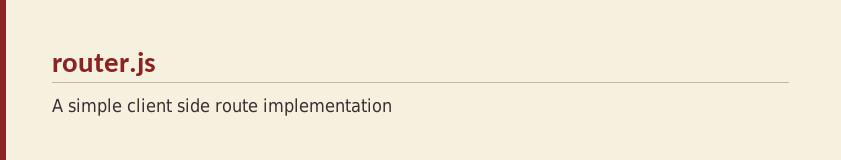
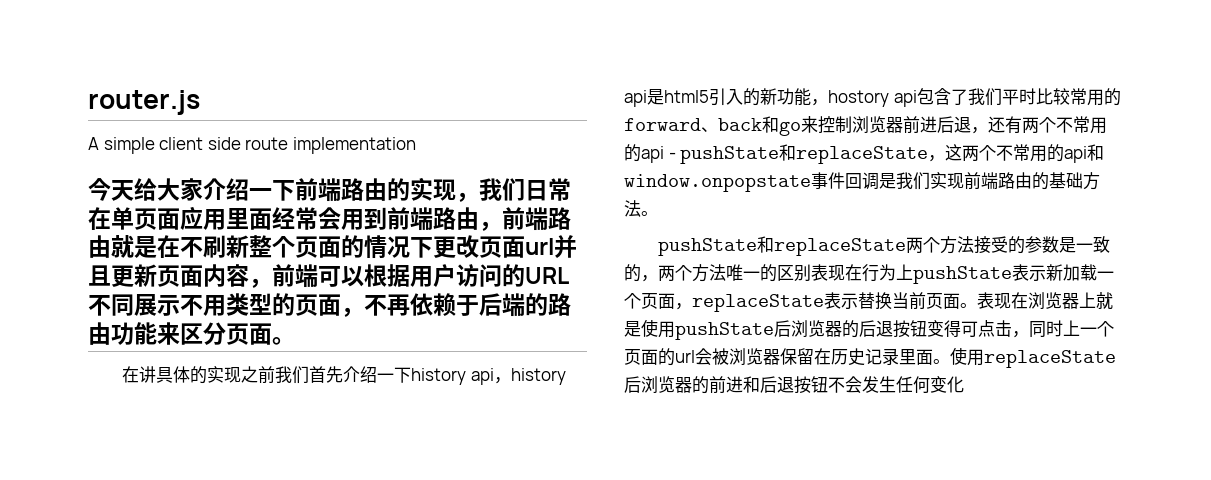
+ 今天给大家介绍一下前端路由的实现，我们日常在单页面应用里面经常会用到前端路由，前端路由就是在不刷新整个页面的情况下更改页面url并且更新页面内容，前端可以根据用户访问的URL不同展示不用类型的页面，不再依赖于后端的路由功能来区分页面。
+ 在讲具体的实现之前我们首先介绍一下history api，history api是html5引入的新功能，hostory api包含了我们平时比较常用的forward、back和go来控制浏览器前进后退，还有两个不常用的api - pushState和replaceState，这两个不常用的api和window.onpopstate事件回调是我们实现前端路由的基础方法。
+ pushState和replaceState两个方法接受的参数是一致的，两个方法唯一的区别表现在行为上pushState表示新加载一个页面，replaceState表示替换当前页面。表现在浏览器上就是使用pushState后浏览器的后退按钮变得可点击，同时上一个页面的url会被浏览器保留在历史记录里面。使用replaceState后浏览器的前进和后退按钮不会发生任何变化

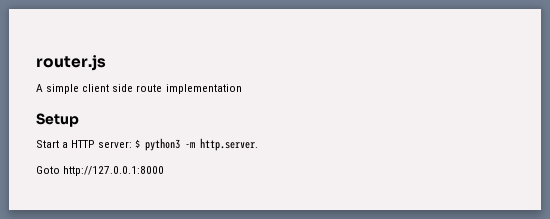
- 今天给大家介绍一下前端路由的实现，我们日常在单页面应用里面经常会用到前端路由，前端路由就是在不刷新整个页面的情况下更改页面url并且更新页面内容，前端可以根据用户访问的URL不同展示不用类型的页面，不再依赖于后端的路由功能来区分页面。
- 在讲具体的实现之前我们首先介绍一下history api，history api是html5引入的新功能，hostory api包含了我们平时比较常用的forward、back和go来控制浏览器前进后退，还有两个不常用的api - pushState和replaceState，这两个不常用的api和window.onpopstate事件回调是我们实现前端路由的基础方法。
- pushState和replaceState两个方法接受的参数是一致的，两个方法唯一的区别表现在行为上pushState表示新加载一个页面，replaceState表示替换当前页面。表现在浏览器上就是使用pushState后浏览器的后退按钮变得可点击，同时上一个页面的url会被浏览器保留在历史记录里面。使用replaceState后浏览器的前进和后退按钮不会发生任何变化
+ Setup
+ Start a HTTP server: $ python3 -m http.server.
+ Goto http://127.0.0.1:8000

